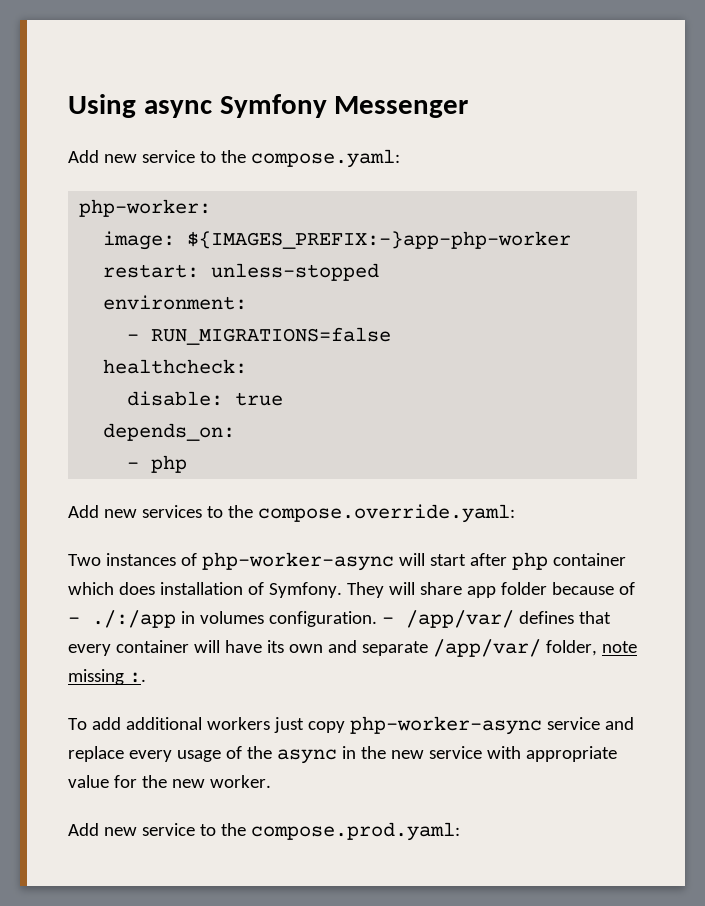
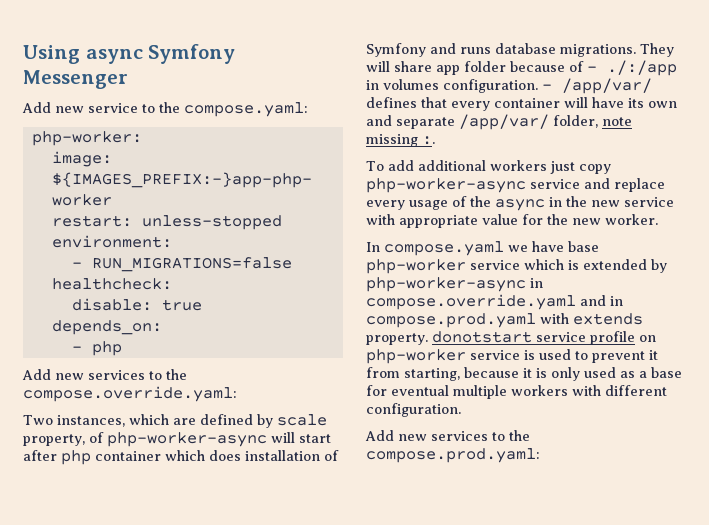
- Two instances of php-worker-async will start after php container which does installation of Symfony.
+ Two instances, which are defined by scale property, of php-worker-async will start after php container which does installation of Symfony and runs database migrations.
- Add new service to the compose.prod.yaml:
+ In compose.yaml we have base php-worker service which is extended by php-worker-async in compose.override.yaml and in compose.prod.yaml with extends property. donotstart service profile on php-worker service is used to prevent it from starting, because it is only used as a base for eventual multiple workers with different configuration.
+ Add new services to the compose.prod.yaml:

